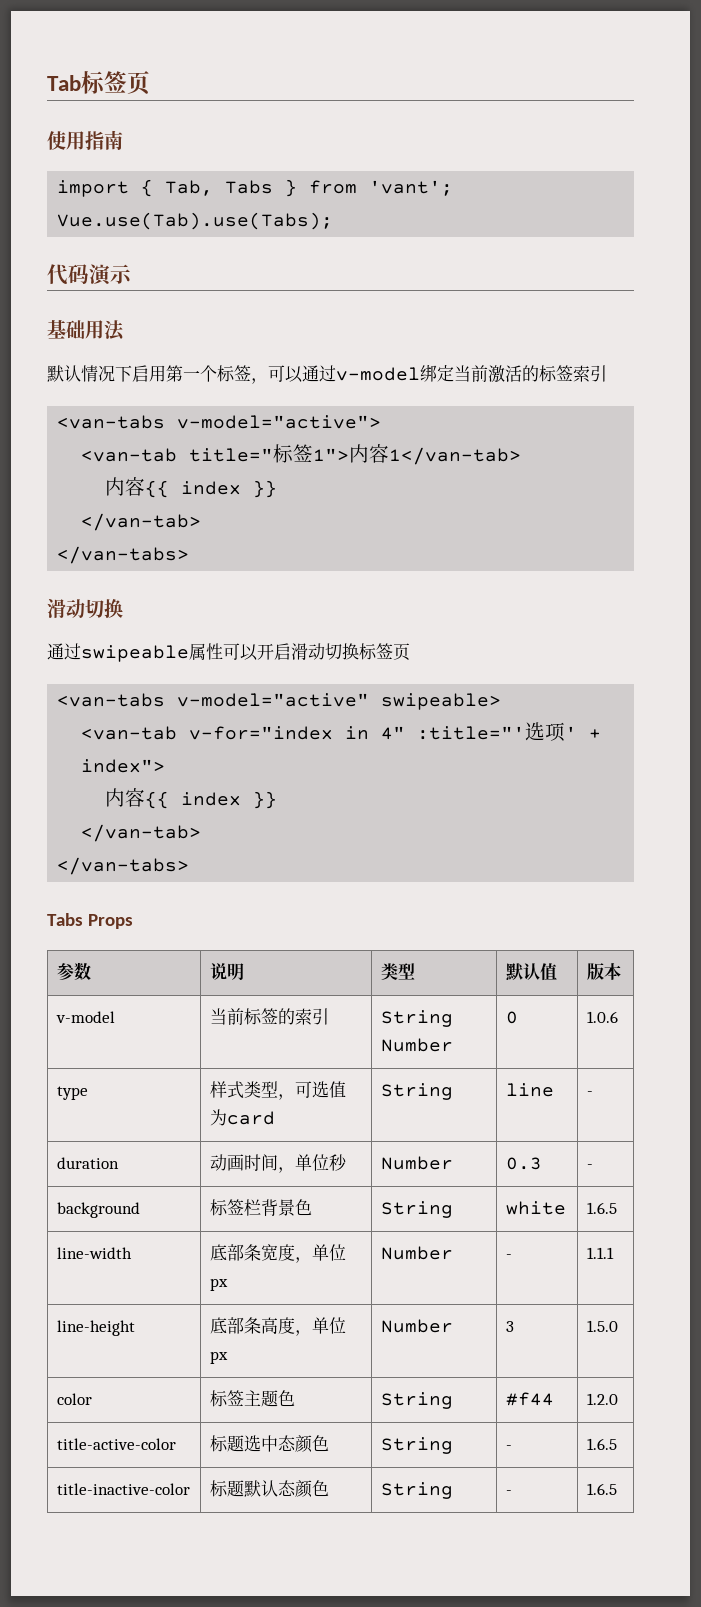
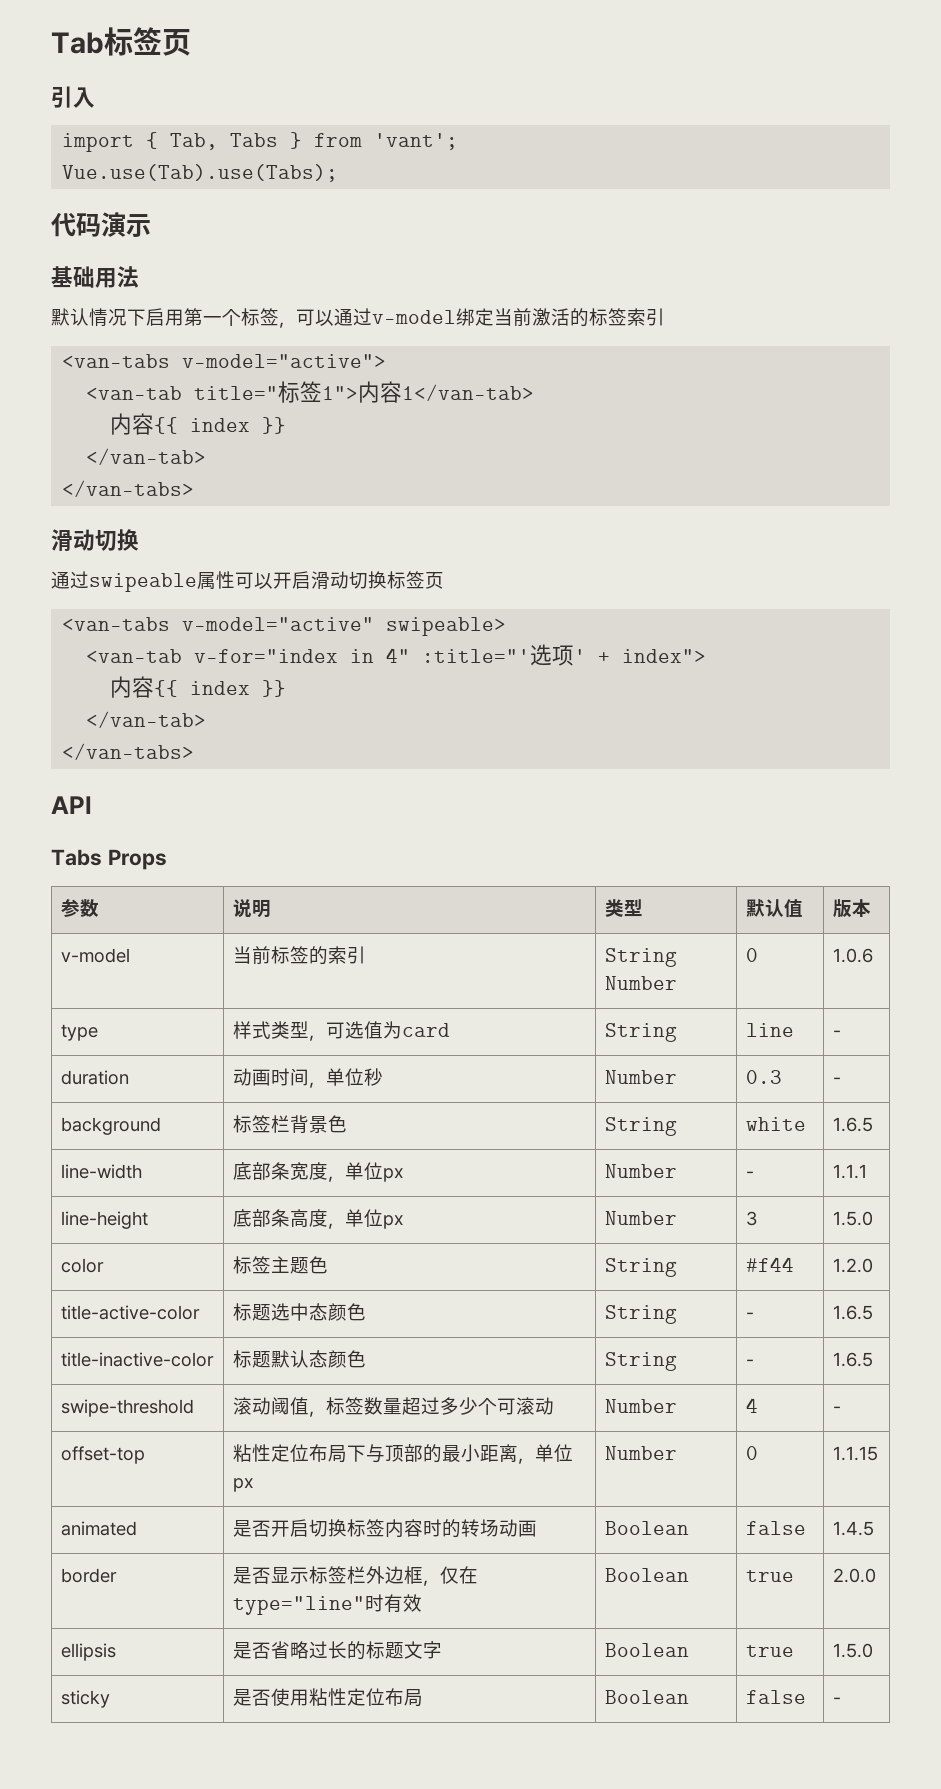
- 使用指南
+ 引入
+ API
+ swipe-threshold | 滚动阈值，标签数量超过多少个可滚动 | Number | 4 | -
+ offset-top | 粘性定位布局下与顶部的最小距离，单位px | Number | 0 | 1.1.15
+ animated | 是否开启切换标签内容时的转场动画 | Boolean | false | 1.4.5
+ border | 是否显示标签栏外边框，仅在type="line"时有效 | Boolean | true | 2.0.0
+ ellipsis | 是否省略过长的标题文字 | Boolean | true | 1.5.0
+ sticky | 是否使用粘性定位布局 | Boolean | false | -

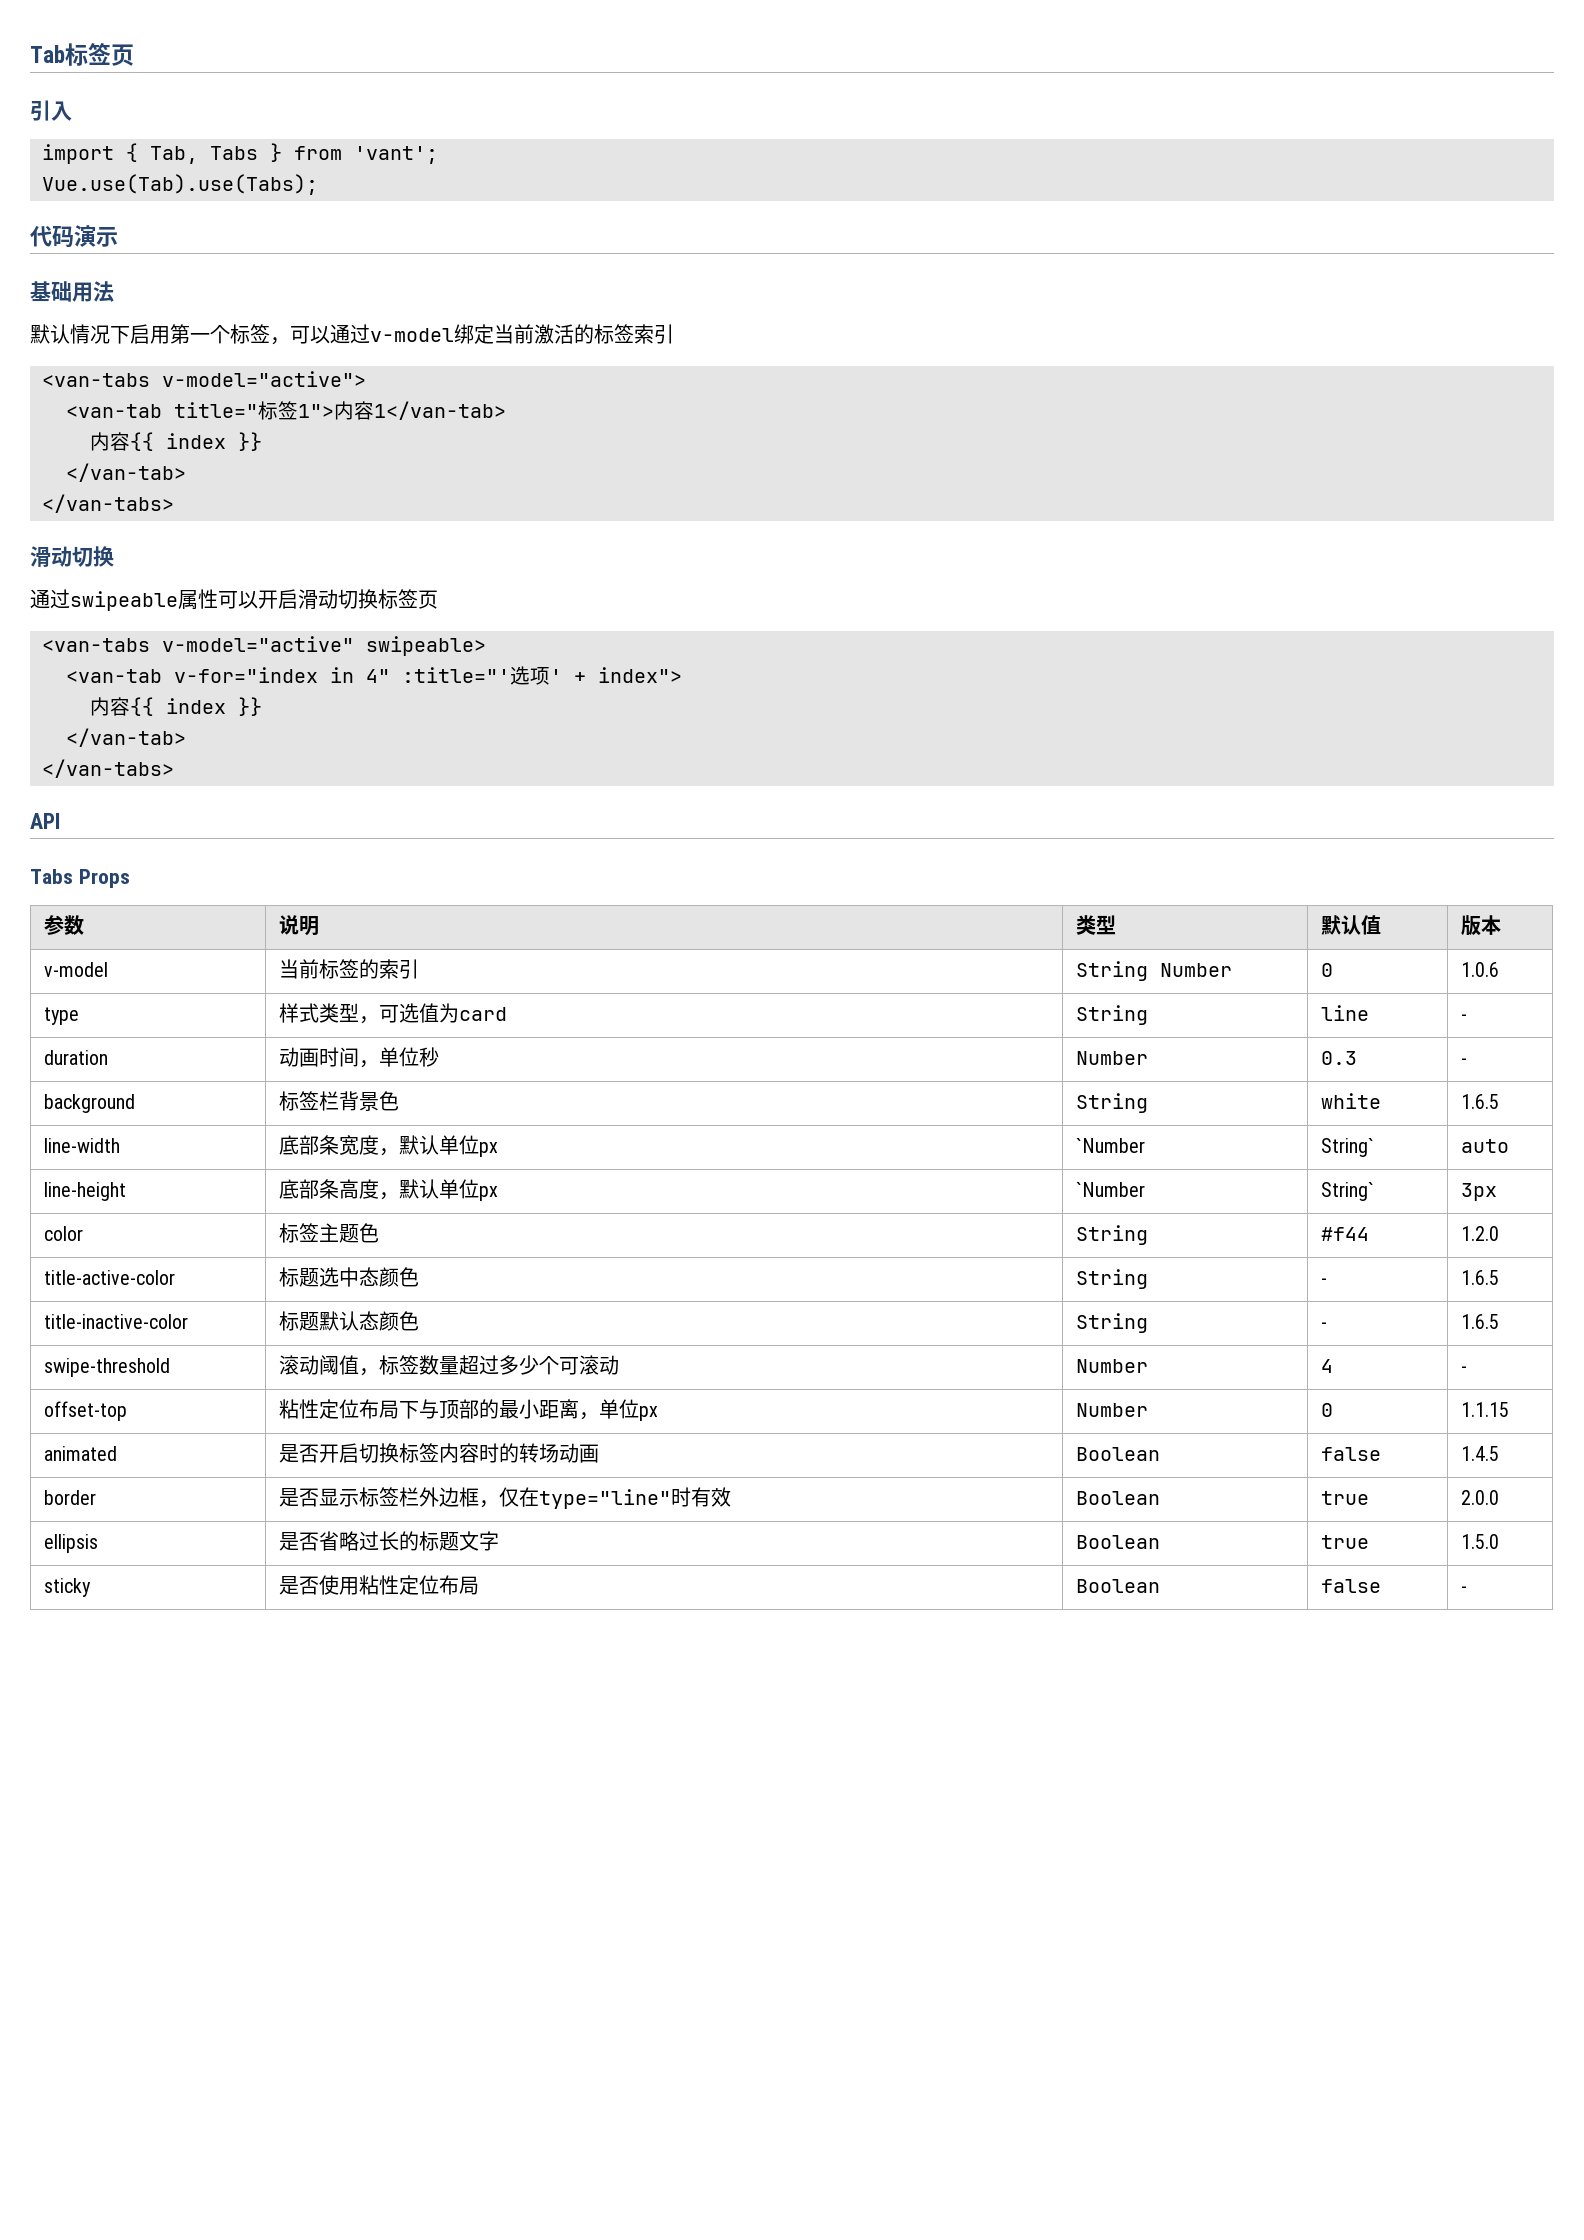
- line-width | 底部条宽度，单位px | Number | - | 1.1.1
+ line-width | 底部条宽度，默认单位px | `Number | String` | auto
- line-height | 底部条高度，单位px | Number | 3 | 1.5.0
+ line-height | 底部条高度，默认单位px | `Number | String` | 3px

